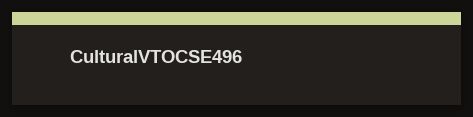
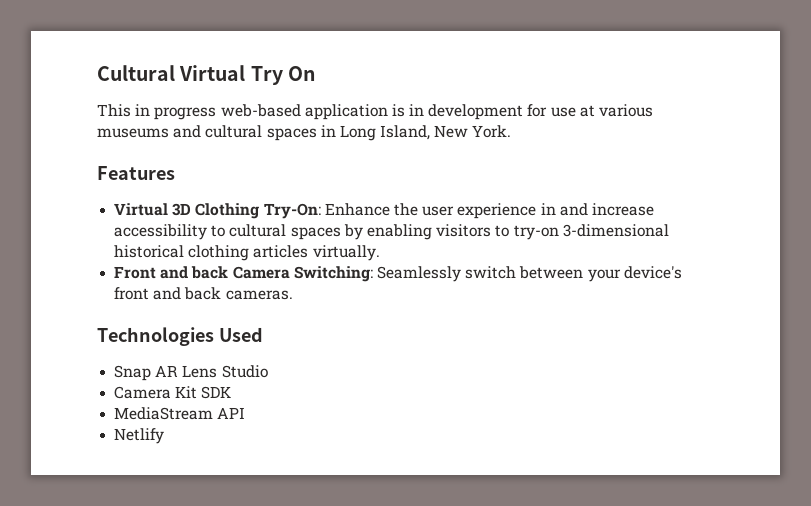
- CulturalVTOCSE496
+ Cultural Virtual Try On
+ This in progress web-based application is in development for use at various museums and cultural spaces in Long Island, New York.
+ Features
+ Virtual 3D Clothing Try-On: Enhance the user experience in and increase accessibility to cultural spaces by enabling visitors to try-on 3-dimensional historical clothing articles virtually.
+ Front and back Camera Switching: Seamlessly switch between your device's front and back cameras.
+ Technologies Used
+ Snap AR Lens Studio
+ Camera Kit SDK
+ MediaStream API
+ Netlify

